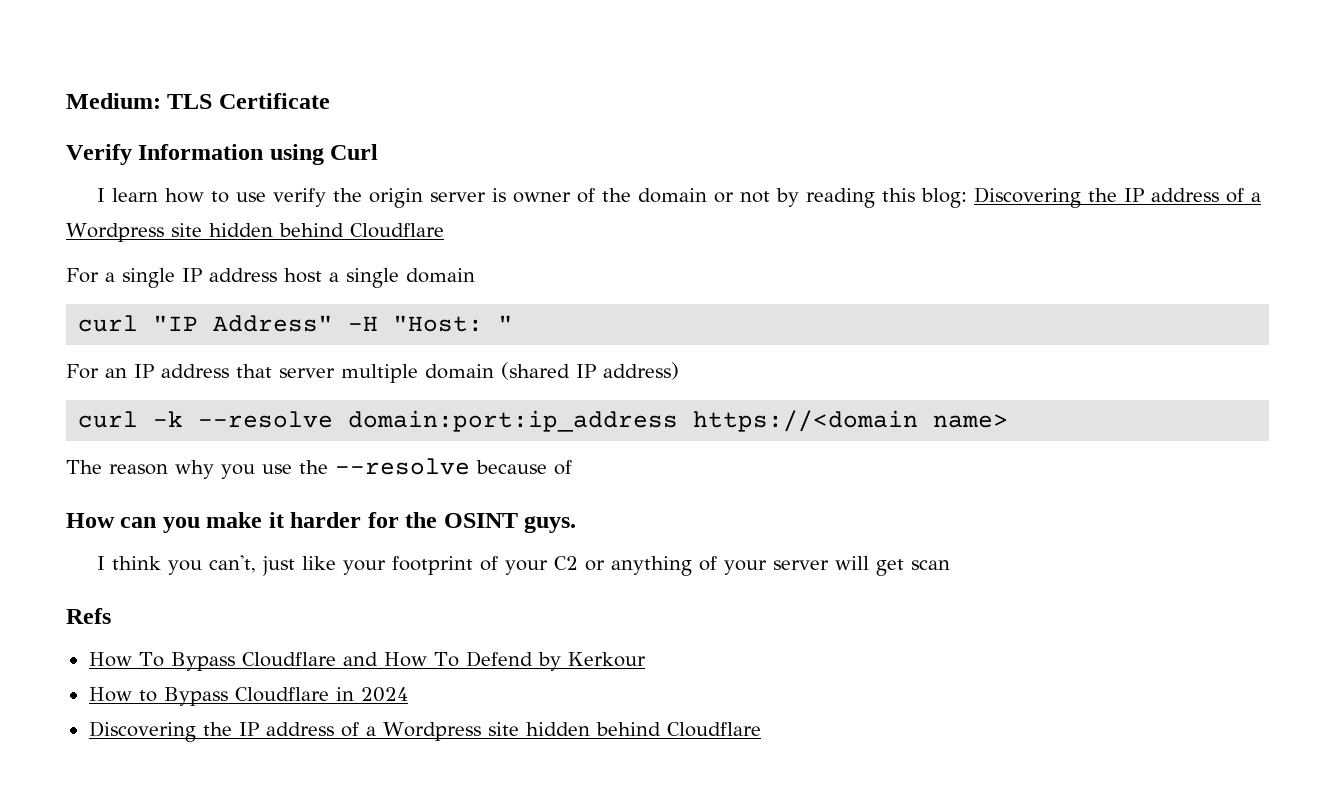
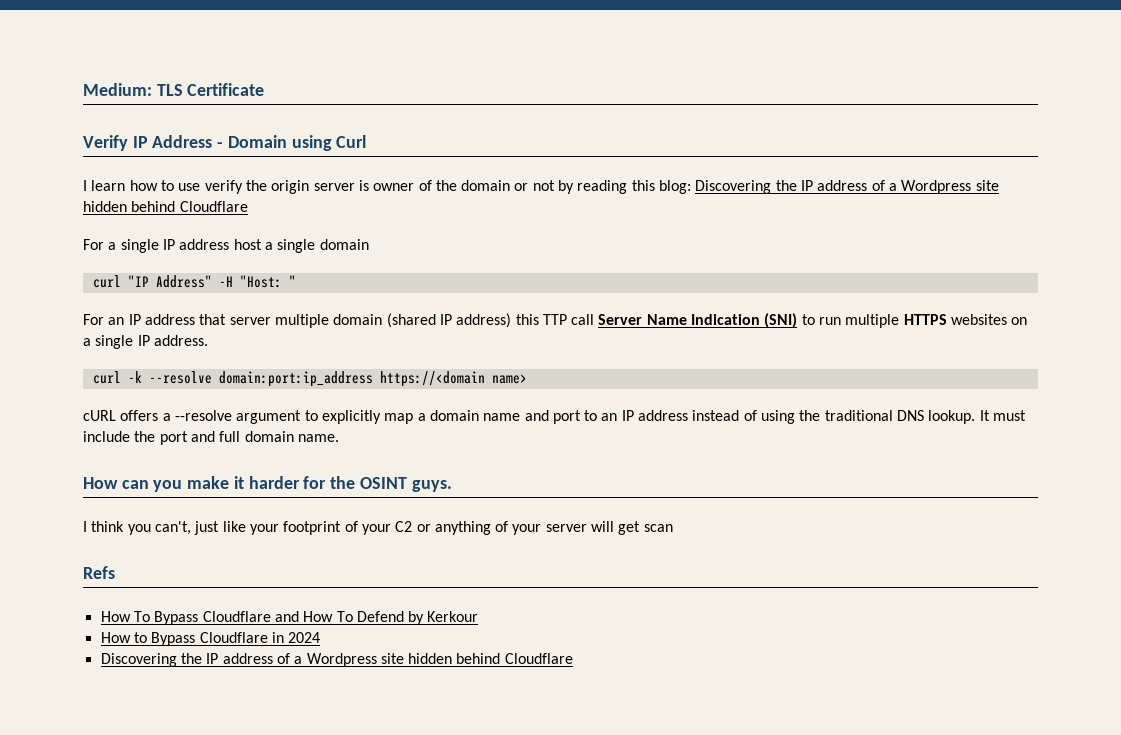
- Verify Information using Curl
+ Verify IP Address - Domain using Curl
- For an IP address that server multiple domain (shared IP address)
+ For an IP address that server multiple domain (shared IP address) this TTP call Server Name Indication (SNI) to run multiple HTTPS websites on a single IP address.
- The reason why you use the --resolve because of
+ cURL offers a --resolve argument to explicitly map a domain name and port to an IP address instead of using the traditional DNS lookup. It must include the port and full domain name.

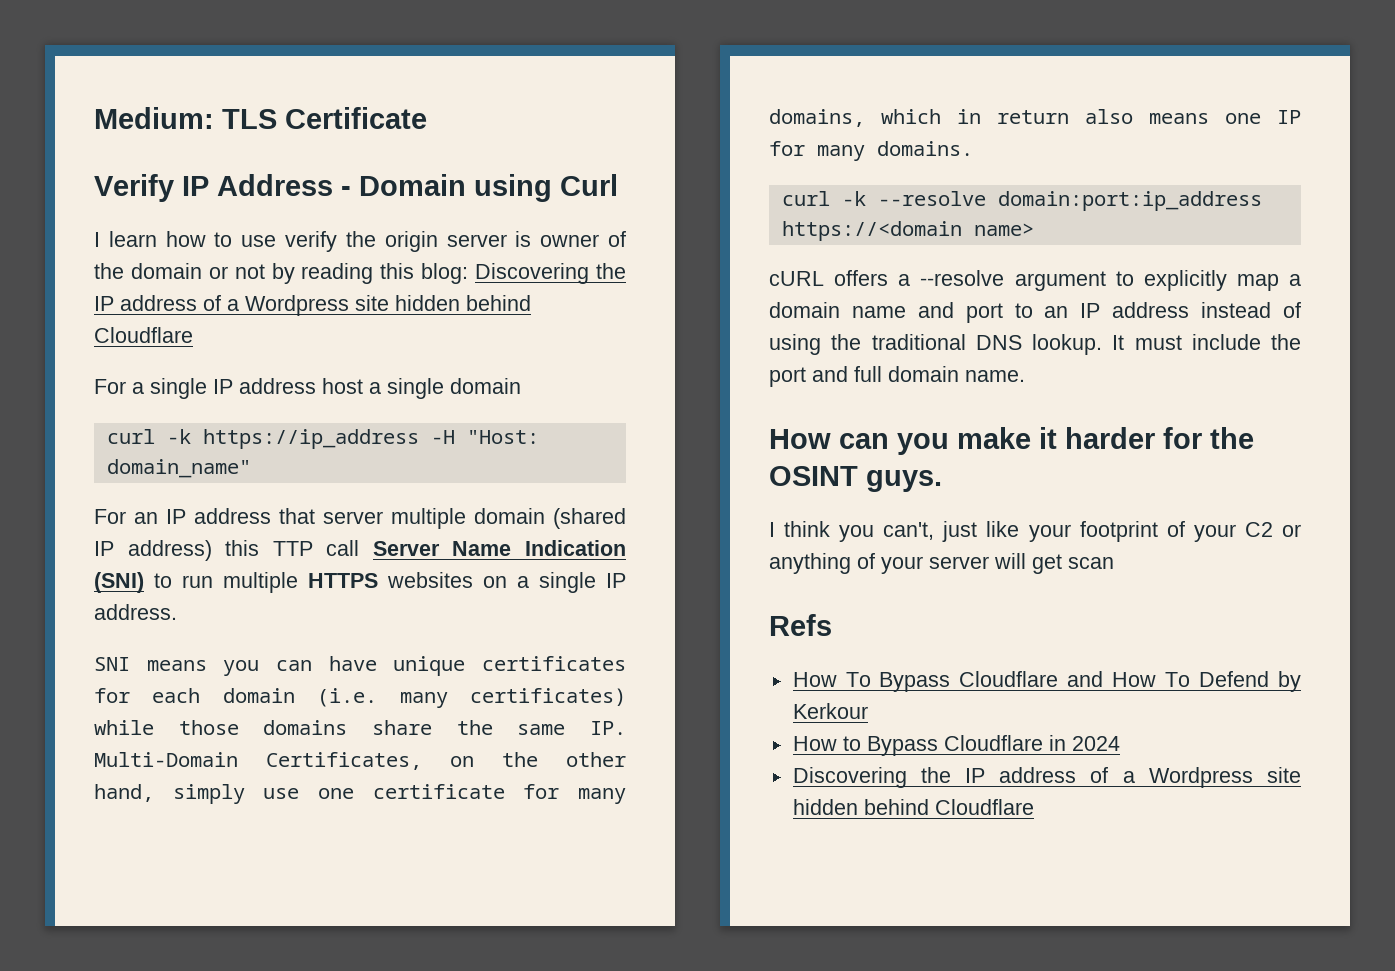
- curl "IP Address" -H "Host: "
+ curl -k https://ip_address -H "Host: domain_name"
+ SNI means you can have unique certificates for each domain (i.e. many certificates) while those domains share the same IP. Multi-Domain Certificates, on the other hand, simply use one certificate for many domains, which in return also means one IP for many domains.

